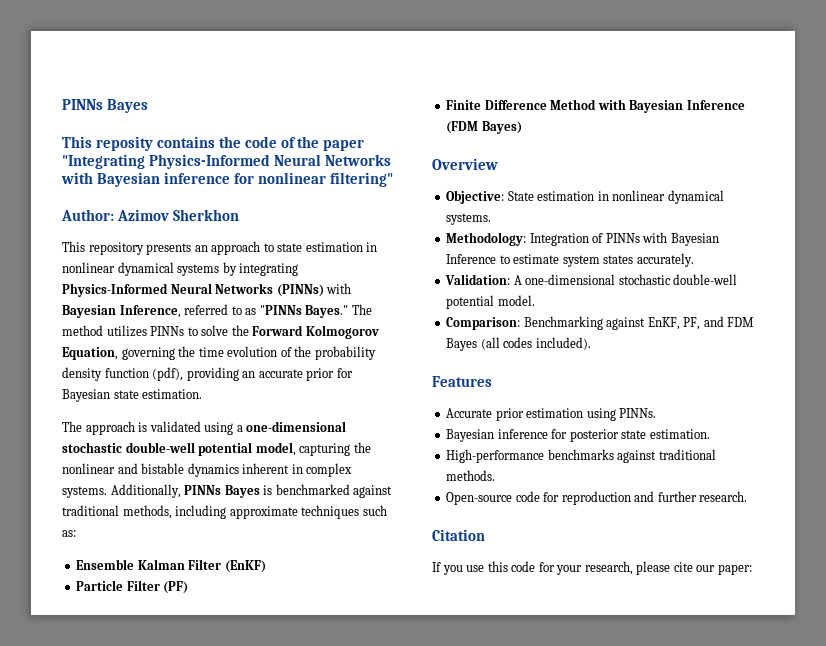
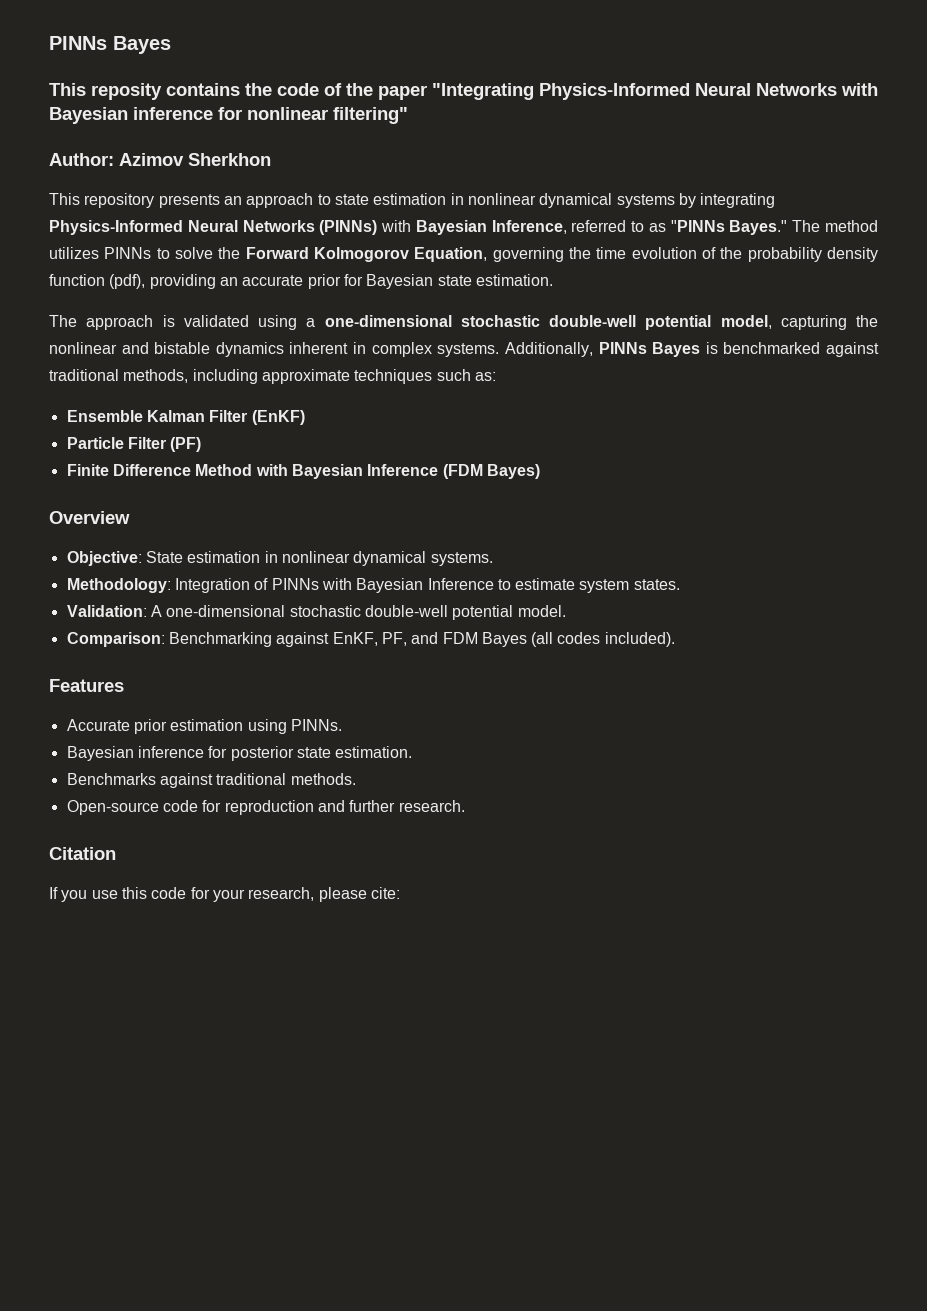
- Methodology: Integration of PINNs with Bayesian Inference to estimate system states accurately.
+ Methodology: Integration of PINNs with Bayesian Inference to estimate system states.
- High-performance benchmarks against traditional methods.
+ Benchmarks against traditional methods.
- If you use this code for your research, please cite our paper:
+ If you use this code for your research, please cite:

